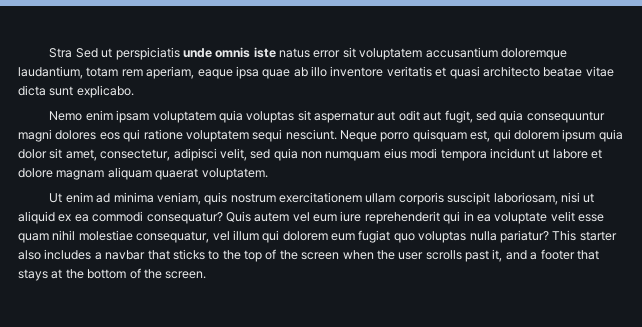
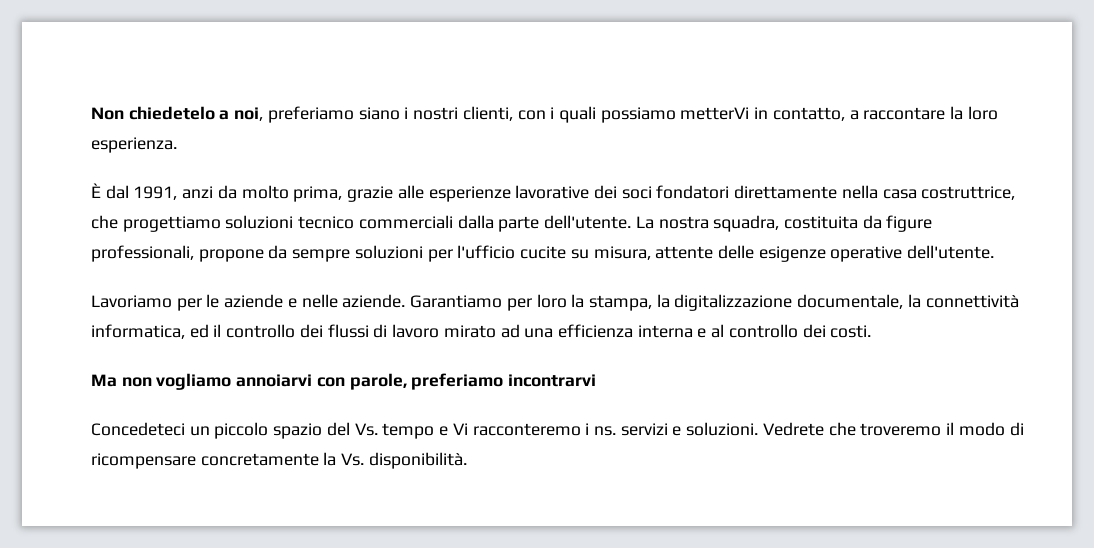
- Stra Sed ut perspiciatis unde omnis iste natus error sit voluptatem accusantium doloremque laudantium, totam rem aperiam, eaque ipsa quae ab illo inventore veritatis et quasi architecto beatae vitae dicta sunt explicabo.
- Nemo enim ipsam voluptatem quia voluptas sit aspernatur aut odit aut fugit, sed quia consequuntur magni dolores eos qui ratione voluptatem sequi nesciunt. Neque porro quisquam est, qui dolorem ipsum quia dolor sit amet, consectetur, adipisci velit, sed quia non numquam eius modi tempora incidunt ut labore et dolore magnam aliquam quaerat voluptatem.
- Ut enim ad minima veniam, quis nostrum exercitationem ullam corporis suscipit laboriosam, nisi ut aliquid ex ea commodi consequatur? Quis autem vel eum iure reprehenderit qui in ea voluptate velit esse quam nihil molestiae consequatur, vel illum qui dolorem eum fugiat quo voluptas nulla pariatur? This starter also includes a navbar that sticks to the top of the screen when the user scrolls past it, and a footer that stays at the bottom of the screen.
+ Non chiedetelo a noi, preferiamo siano i nostri clienti, con i quali possiamo metterVi in contatto, a raccontare la loro esperienza.
+ È dal 1991, anzi da molto prima, grazie alle esperienze lavorative dei soci fondatori direttamente nella casa costruttrice, che progettiamo soluzioni tecnico commerciali dalla parte dell'utente. La nostra squadra, costituita da figure professionali, propone da sempre soluzioni per l'ufficio cucite su misura, attente delle esigenze operative dell'utente.
+ Lavoriamo per le aziende e nelle aziende. Garantiamo per loro la stampa, la digitalizzazione documentale, la connettività informatica, ed il controllo dei flussi di lavoro mirato ad una efficienza interna e al controllo dei costi.
+ Ma non vogliamo annoiarvi con parole, preferiamo incontrarvi
+ Concedeteci un piccolo spazio del Vs. tempo e Vi racconteremo i ns. servizi e soluzioni. Vedrete che troveremo il modo di ricompensare concretamente la Vs. disponibilità.

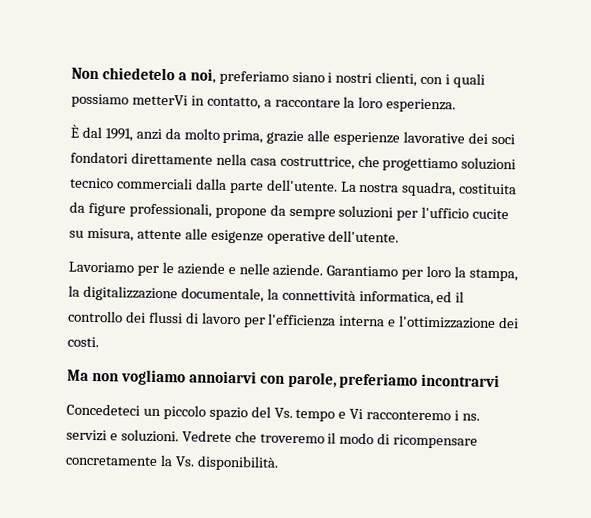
- La nostra squadra, costituita da figure professionali, propone da sempre soluzioni per l'ufficio cucite su misura, attente delle esigenze operative dell'utente.
+ La nostra squadra, costituita da figure professionali, propone da sempre soluzioni per l'ufficio cucite su misura, attente alle esigenze operative dell'utente.
- Garantiamo per loro la stampa, la digitalizzazione documentale, la connettività informatica, ed il controllo dei flussi di lavoro mirato ad una efficienza interna e al controllo dei costi.
+ Garantiamo per loro la stampa, la digitalizzazione documentale, la connettività informatica, ed il controllo dei flussi di lavoro per l'efficienza interna e l'ottimizzazione dei costi.

